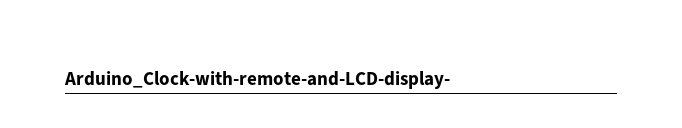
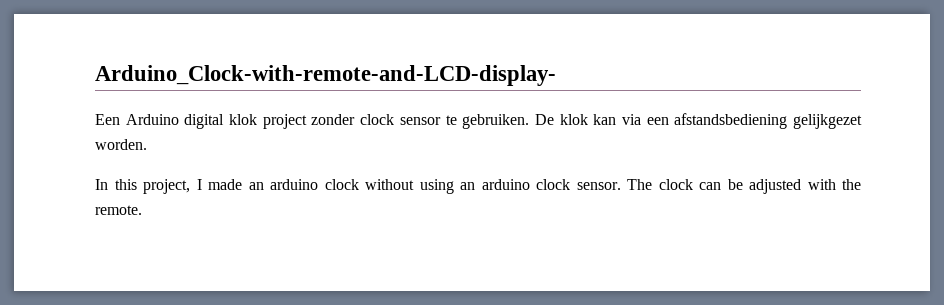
+ Een Arduino digital klok project zonder clock sensor te gebruiken. De klok kan via een afstandsbediening gelijkgezet worden.
+ In this project, I made an arduino clock without using an arduino clock sensor. The clock can be adjusted with the remote.

